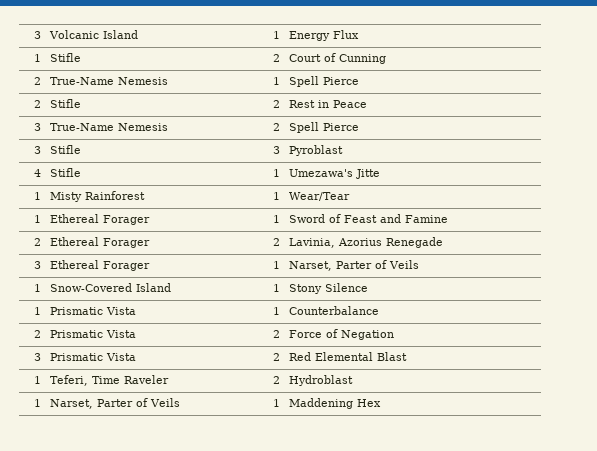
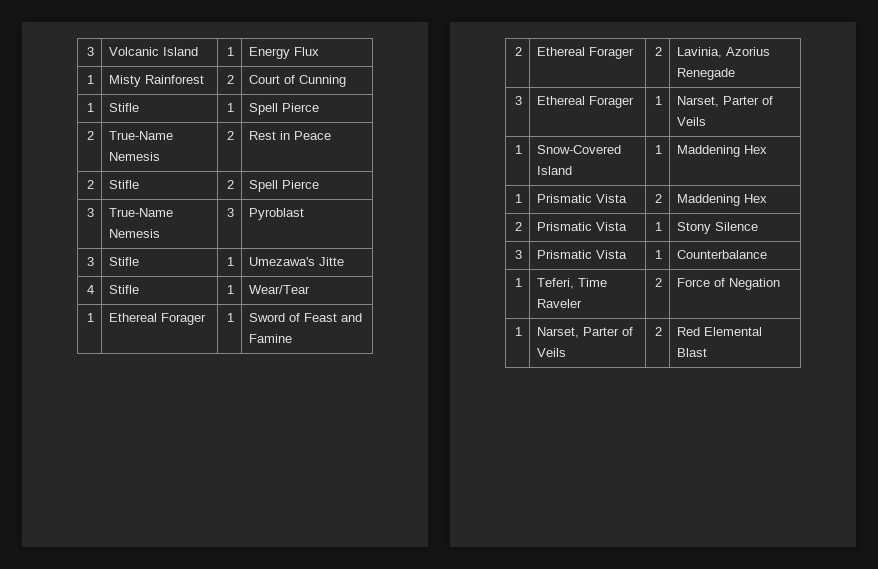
- 1 | Stifle | 2 | Court of Cunning
+ 1 | Misty Rainforest | 2 | Court of Cunning
- 2 | True-Name Nemesis | 1 | Spell Pierce
+ 1 | Stifle | 1 | Spell Pierce
- 2 | Stifle | 2 | Rest in Peace
+ 2 | True-Name Nemesis | 2 | Rest in Peace
- 3 | True-Name Nemesis | 2 | Spell Pierce
+ 2 | Stifle | 2 | Spell Pierce
- 3 | Stifle | 3 | Pyroblast
+ 3 | True-Name Nemesis | 3 | Pyroblast
- 4 | Stifle | 1 | Umezawa's Jitte
+ 3 | Stifle | 1 | Umezawa's Jitte
- 1 | Misty Rainforest | 1 | Wear/Tear
+ 4 | Stifle | 1 | Wear/Tear
- 1 | Snow-Covered Island | 1 | Stony Silence
+ 1 | Snow-Covered Island | 1 | Maddening Hex
+ 1 | Prismatic Vista | 2 | Maddening Hex
+ 2 | Prismatic Vista | 1 | Stony Silence
- 1 | Prismatic Vista | 1 | Counterbalance
+ 3 | Prismatic Vista | 1 | Counterbalance
- 2 | Prismatic Vista | 2 | Force of Negation
- 3 | Prismatic Vista | 2 | Red Elemental Blast
- 1 | Teferi, Time Raveler | 2 | Hydroblast
+ 1 | Teferi, Time Raveler | 2 | Force of Negation
- 1 | Narset, Parter of Veils | 1 | Maddening Hex
+ 1 | Narset, Parter of Veils | 2 | Red Elemental Blast

